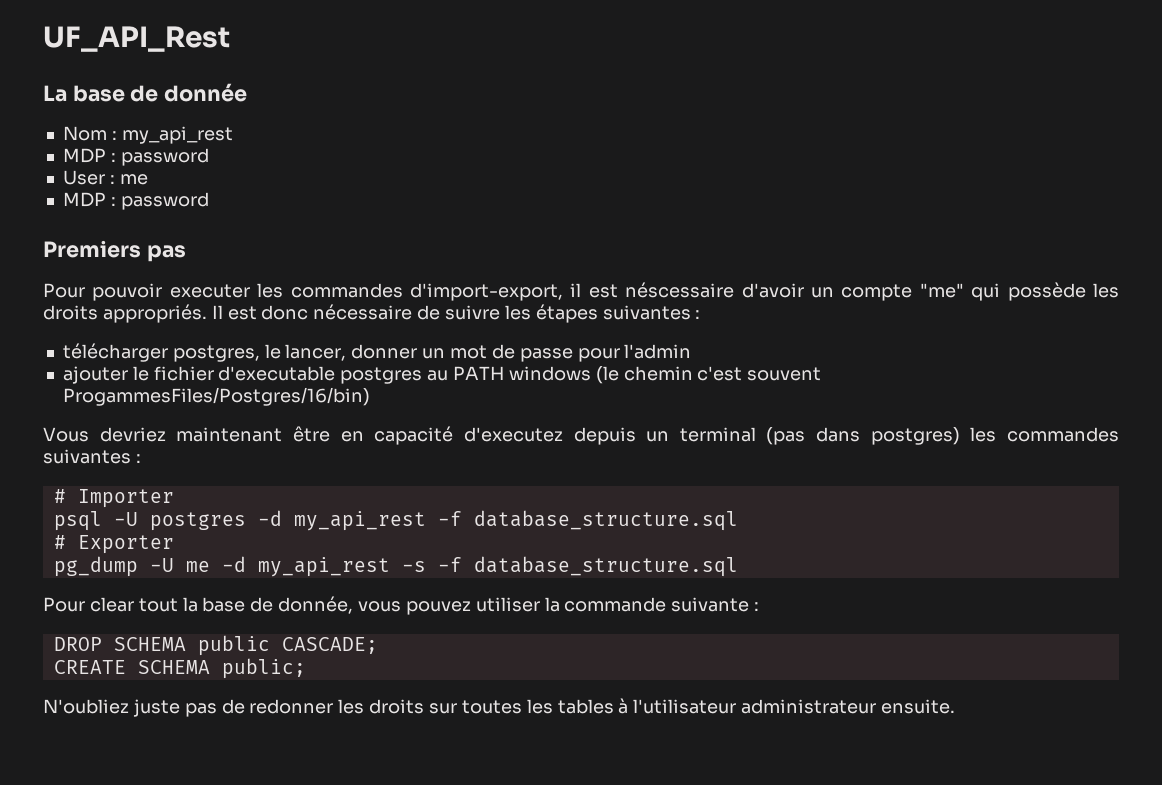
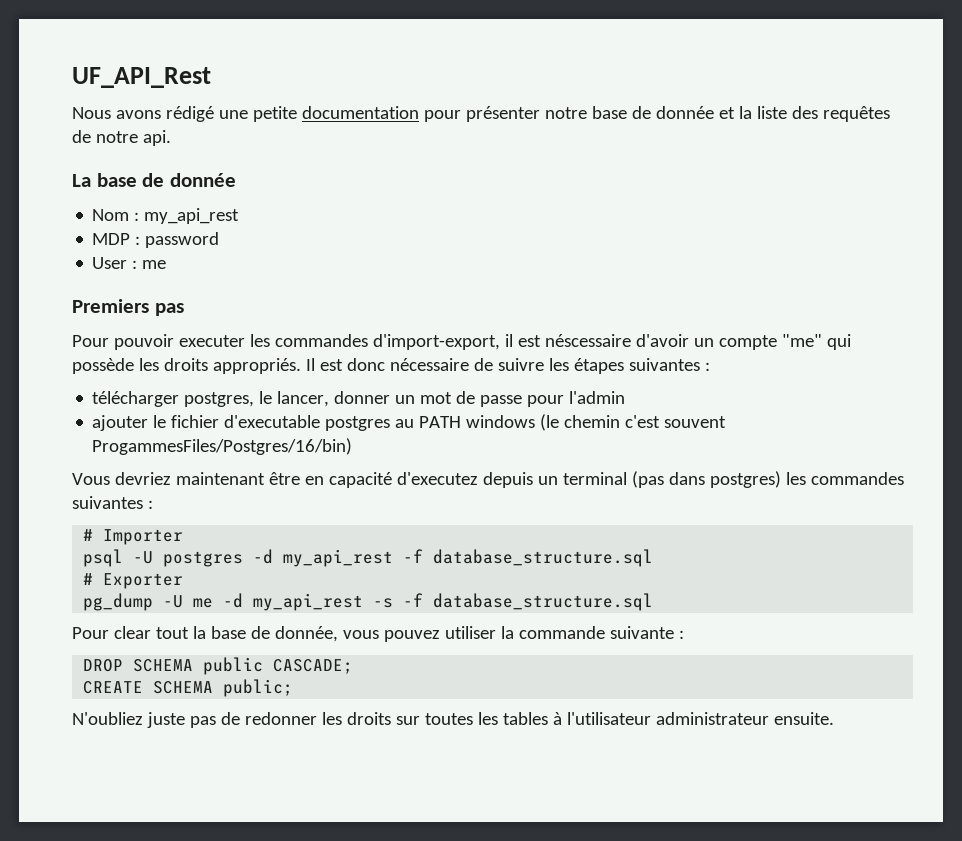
+ Nous avons rédigé une petite documentation pour présenter notre base de donnée et la liste des requêtes de notre api.
  User : me
- MDP : password

